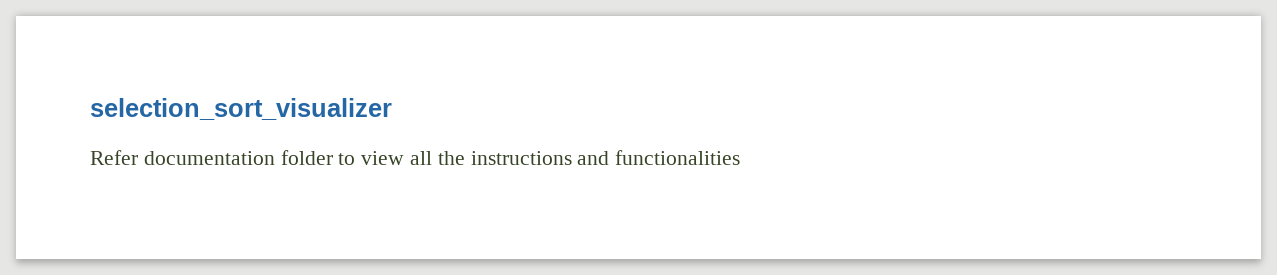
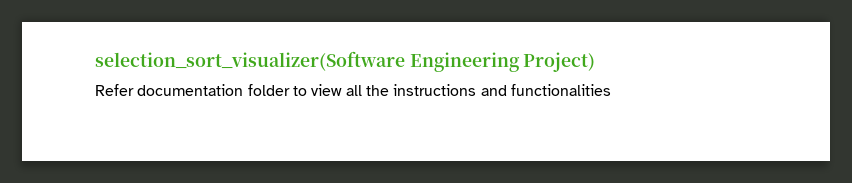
- selection_sort_visualizer
+ selection_sort_visualizer(Software Engineering Project)

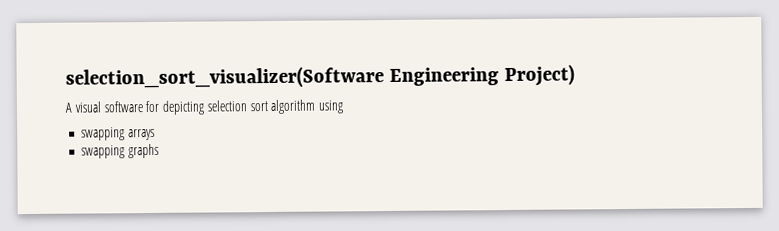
- Refer documentation folder to view all the instructions and functionalities
+ A visual software for depicting selection sort algorithm using
+ swapping arrays
+ swapping graphs

